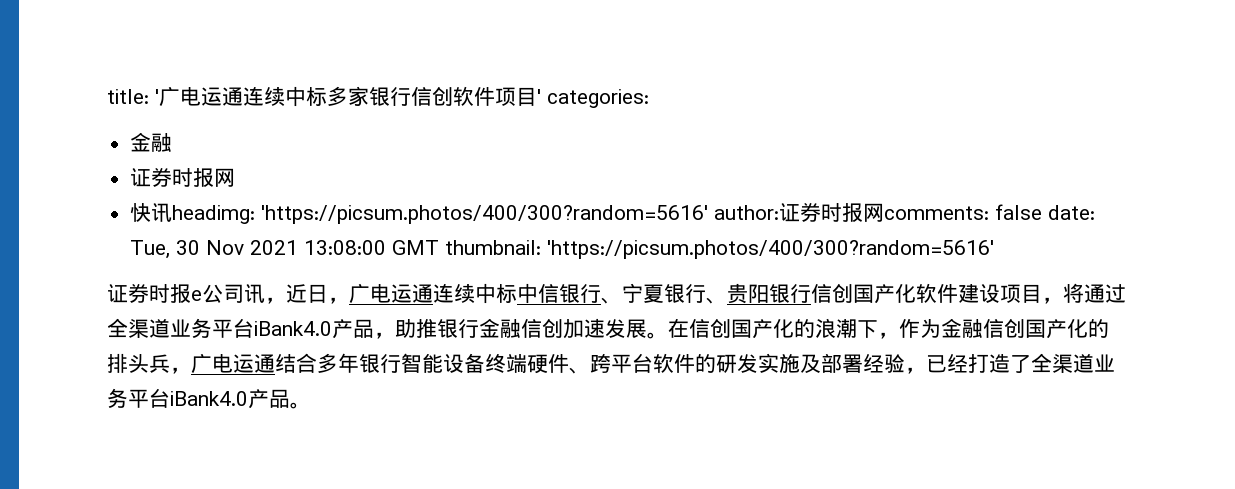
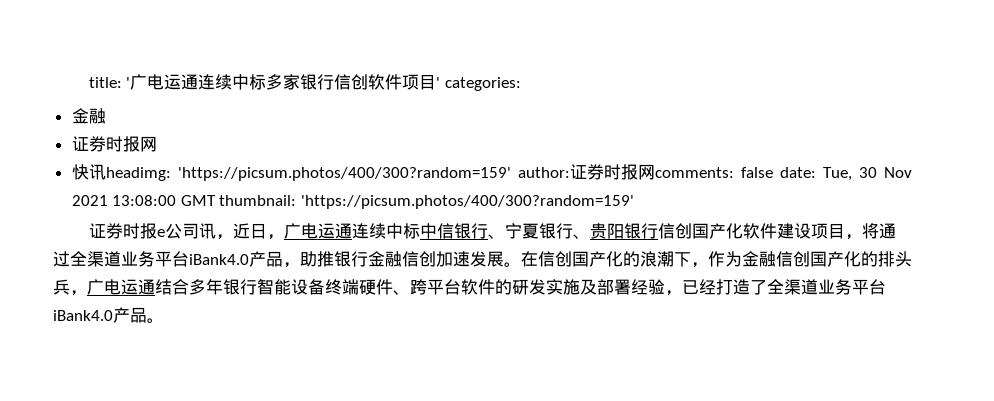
- 快讯headimg: 'https://picsum.photos/400/300?random=5616' author:证券时报网comments: false date: Tue, 30 Nov 2021 13:08:00 GMT thumbnail: 'https://picsum.photos/400/300?random=5616'
+ 快讯headimg: 'https://picsum.photos/400/300?random=159' author:证券时报网comments: false date: Tue, 30 Nov 2021 13:08:00 GMT thumbnail: 'https://picsum.photos/400/300?random=159'

